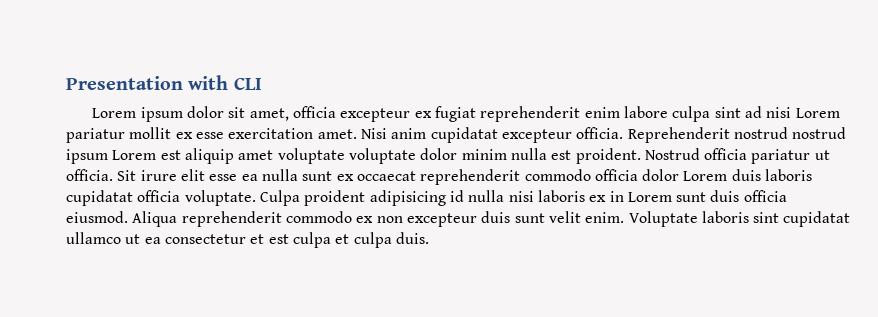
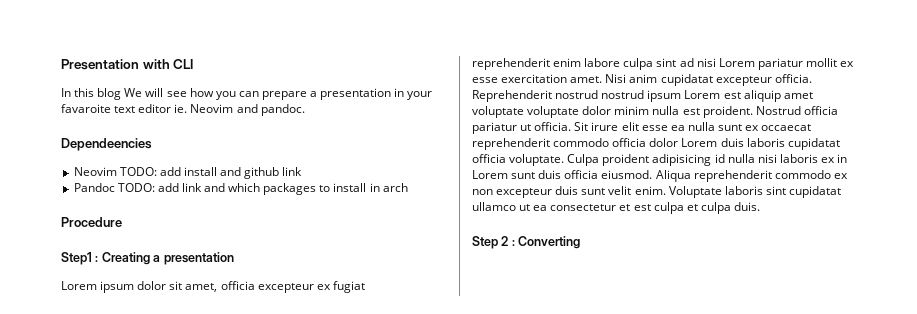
+ In this blog We will see how you can prepare a presentation in your favaroite text editor ie. Neovim and pandoc.
+ Dependeencies
+ Neovim TODO: add install and github link
+ Pandoc TODO: add link and which packages to install in arch
+ Procedure
+ Step1 : Creating a presentation
+ Step 2 : Converting

